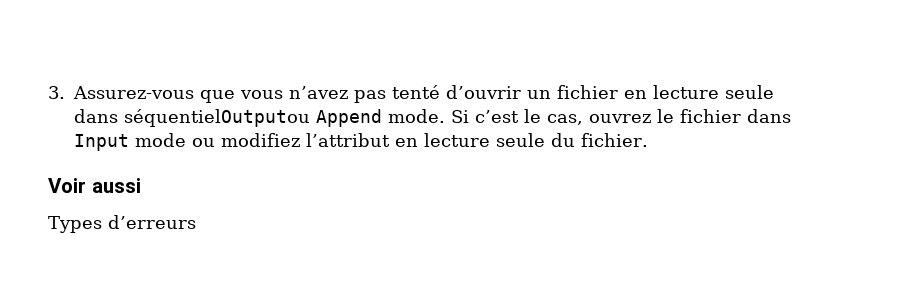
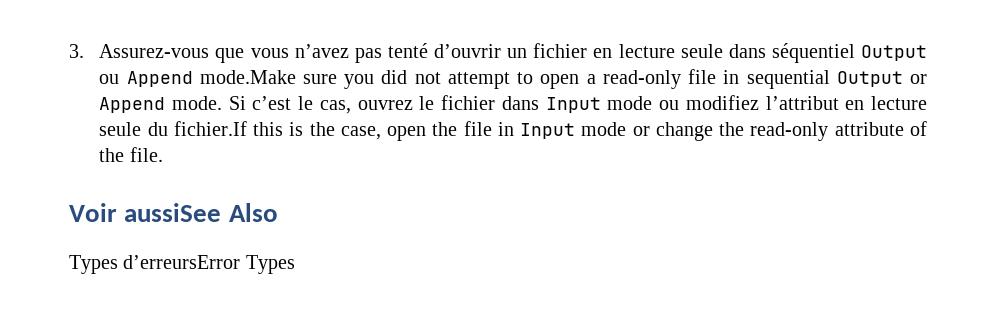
- 3. Assurez-vous que vous n’avez pas tenté d’ouvrir un fichier en lecture seule dans séquentielOutputou Append mode.
+ 3. Assurez-vous que vous n’avez pas tenté d’ouvrir un fichier en lecture seule dans séquentiel Output ou Append mode.Make sure you did not attempt to open a read-only file in sequential Output or Append mode.
- Si c’est le cas, ouvrez le fichier dans Input mode ou modifiez l’attribut en lecture seule du fichier.
+ Si c’est le cas, ouvrez le fichier dans Input mode ou modifiez l’attribut en lecture seule du fichier.If this is the case, open the file in Input mode or change the read-only attribute of the file.
- Voir aussi
- Types d’erreurs
+ Voir aussiSee Also
+ Types d’erreursError Types

